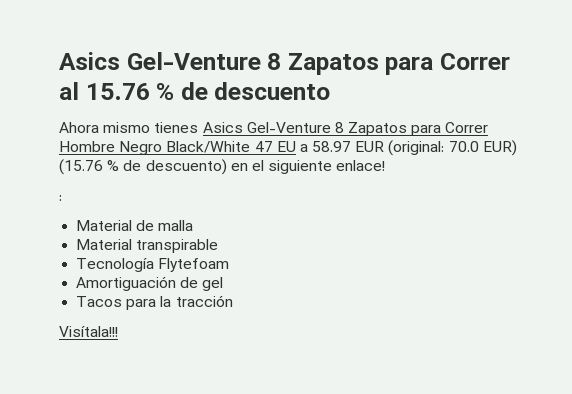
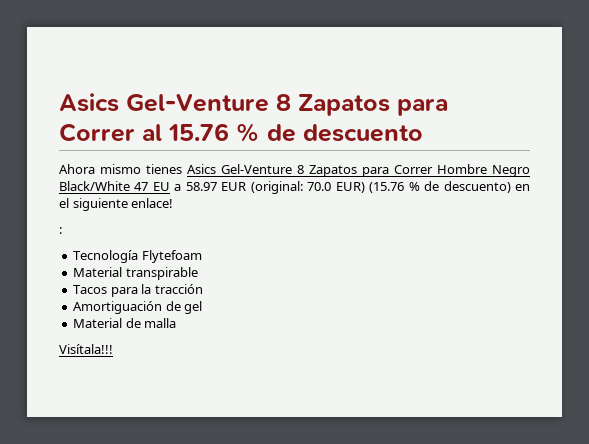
- Material de malla
+ Tecnología Flytefoam
- Tecnología Flytefoam
- Amortiguación de gel
+ Amortiguación de gel
+ Material de malla

